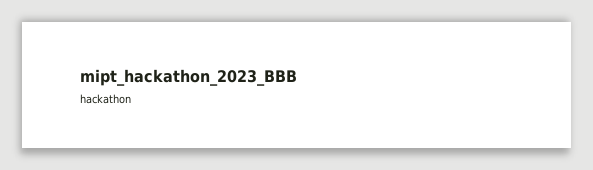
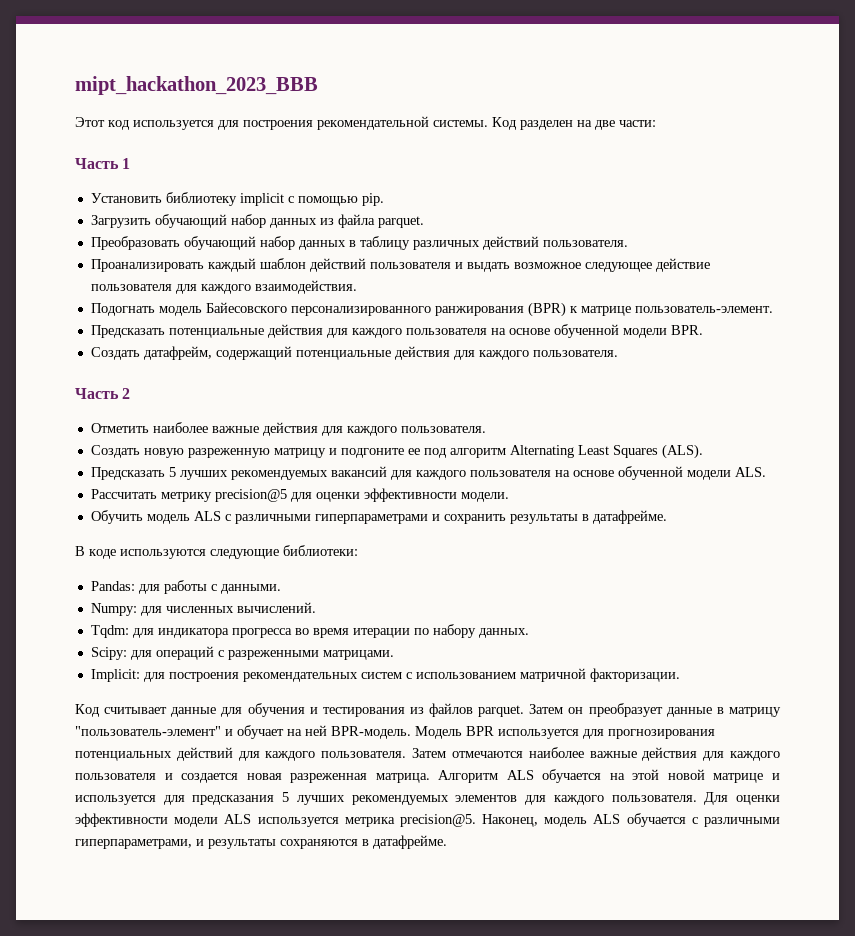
- hackathon
+ Этот код используется для построения рекомендательной системы. Код разделен на две части:
+ Часть 1
+ Установить библиотеку implicit с помощью pip.
+ Загрузить обучающий набор данных из файла parquet.
+ Преобразовать обучающий набор данных в таблицу различных действий пользователя.
+ Проанализировать каждый шаблон действий пользователя и выдать возможное следующее действие пользователя для каждого взаимодействия.
+ Подогнать модель Байесовского персонализированного ранжирования (BPR) к матрице пользователь-элемент.
+ Предсказать потенциальные действия для каждого пользователя на основе обученной модели BPR.
+ Создать датафрейм, содержащий потенциальные действия для каждого пользователя.
+ Часть 2
+ Отметить наиболее важные действия для каждого пользователя.
+ Создать новую разреженную матрицу и подгоните ее под алгоритм Alternating Least Squares (ALS).
+ Предсказать 5 лучших рекомендуемых вакансий для каждого пользователя на основе обученной модели ALS.
+ Рассчитать метрику precision@5 для оценки эффективности модели.
+ Обучить модель ALS с различными гиперпараметрами и сохранить результаты в датафрейме.
+ В коде используются следующие библиотеки:
+ Pandas: для работы с данными.
+ Numpy: для численных вычислений.
+ Tqdm: для индикатора прогресса во время итерации по набору данных.
+ Scipy: для операций с разреженными матрицами.
+ Implicit: для построения рекомендательных систем с использованием матричной факторизации.
+ Код считывает данные для обучения и тестирования из файлов parquet. Затем он преобразует данные в матрицу "пользователь-элемент" и обучает на ней BPR-модель. Модель BPR используется для прогнозирования потенциальных действий для каждого пользователя. Затем отмечаются наиболее важные действия для каждого пользователя и создается новая разреженная матрица. Алгоритм ALS обучается на этой новой матрице и используется для предсказания 5 лучших рекомендуемых элементов для каждого пользователя. Для оценки эффективности модели ALS используется метрика precision@5. Наконец, модель ALS обучается с различными гиперпараметрами, и результаты сохраняются в датафрейме.

